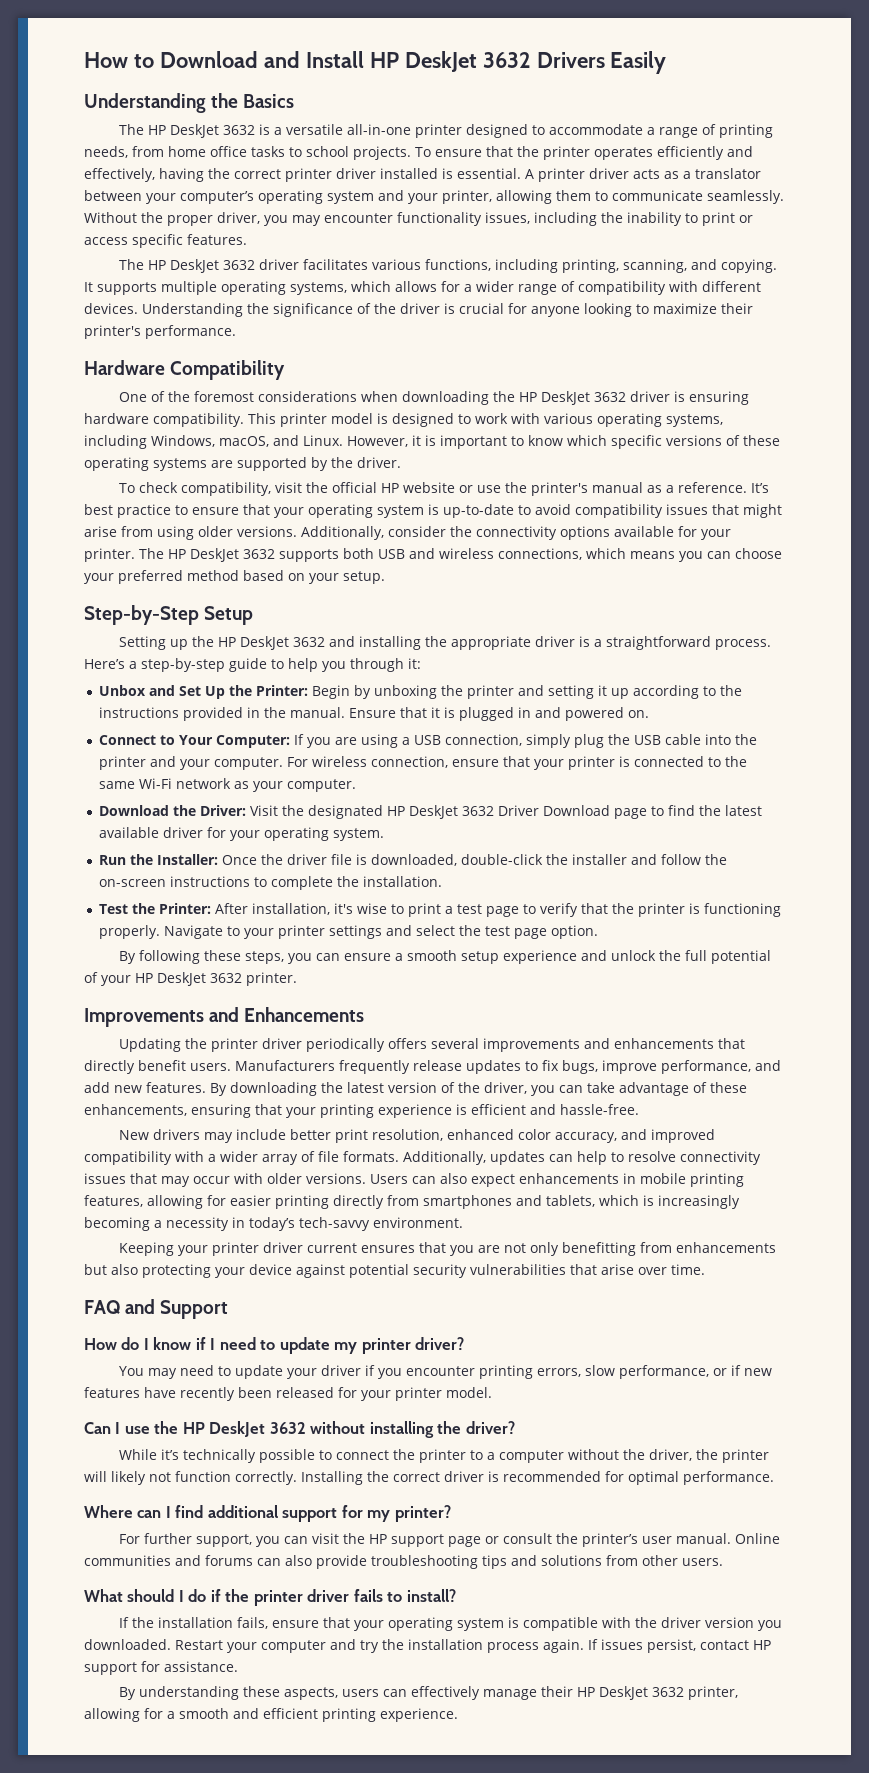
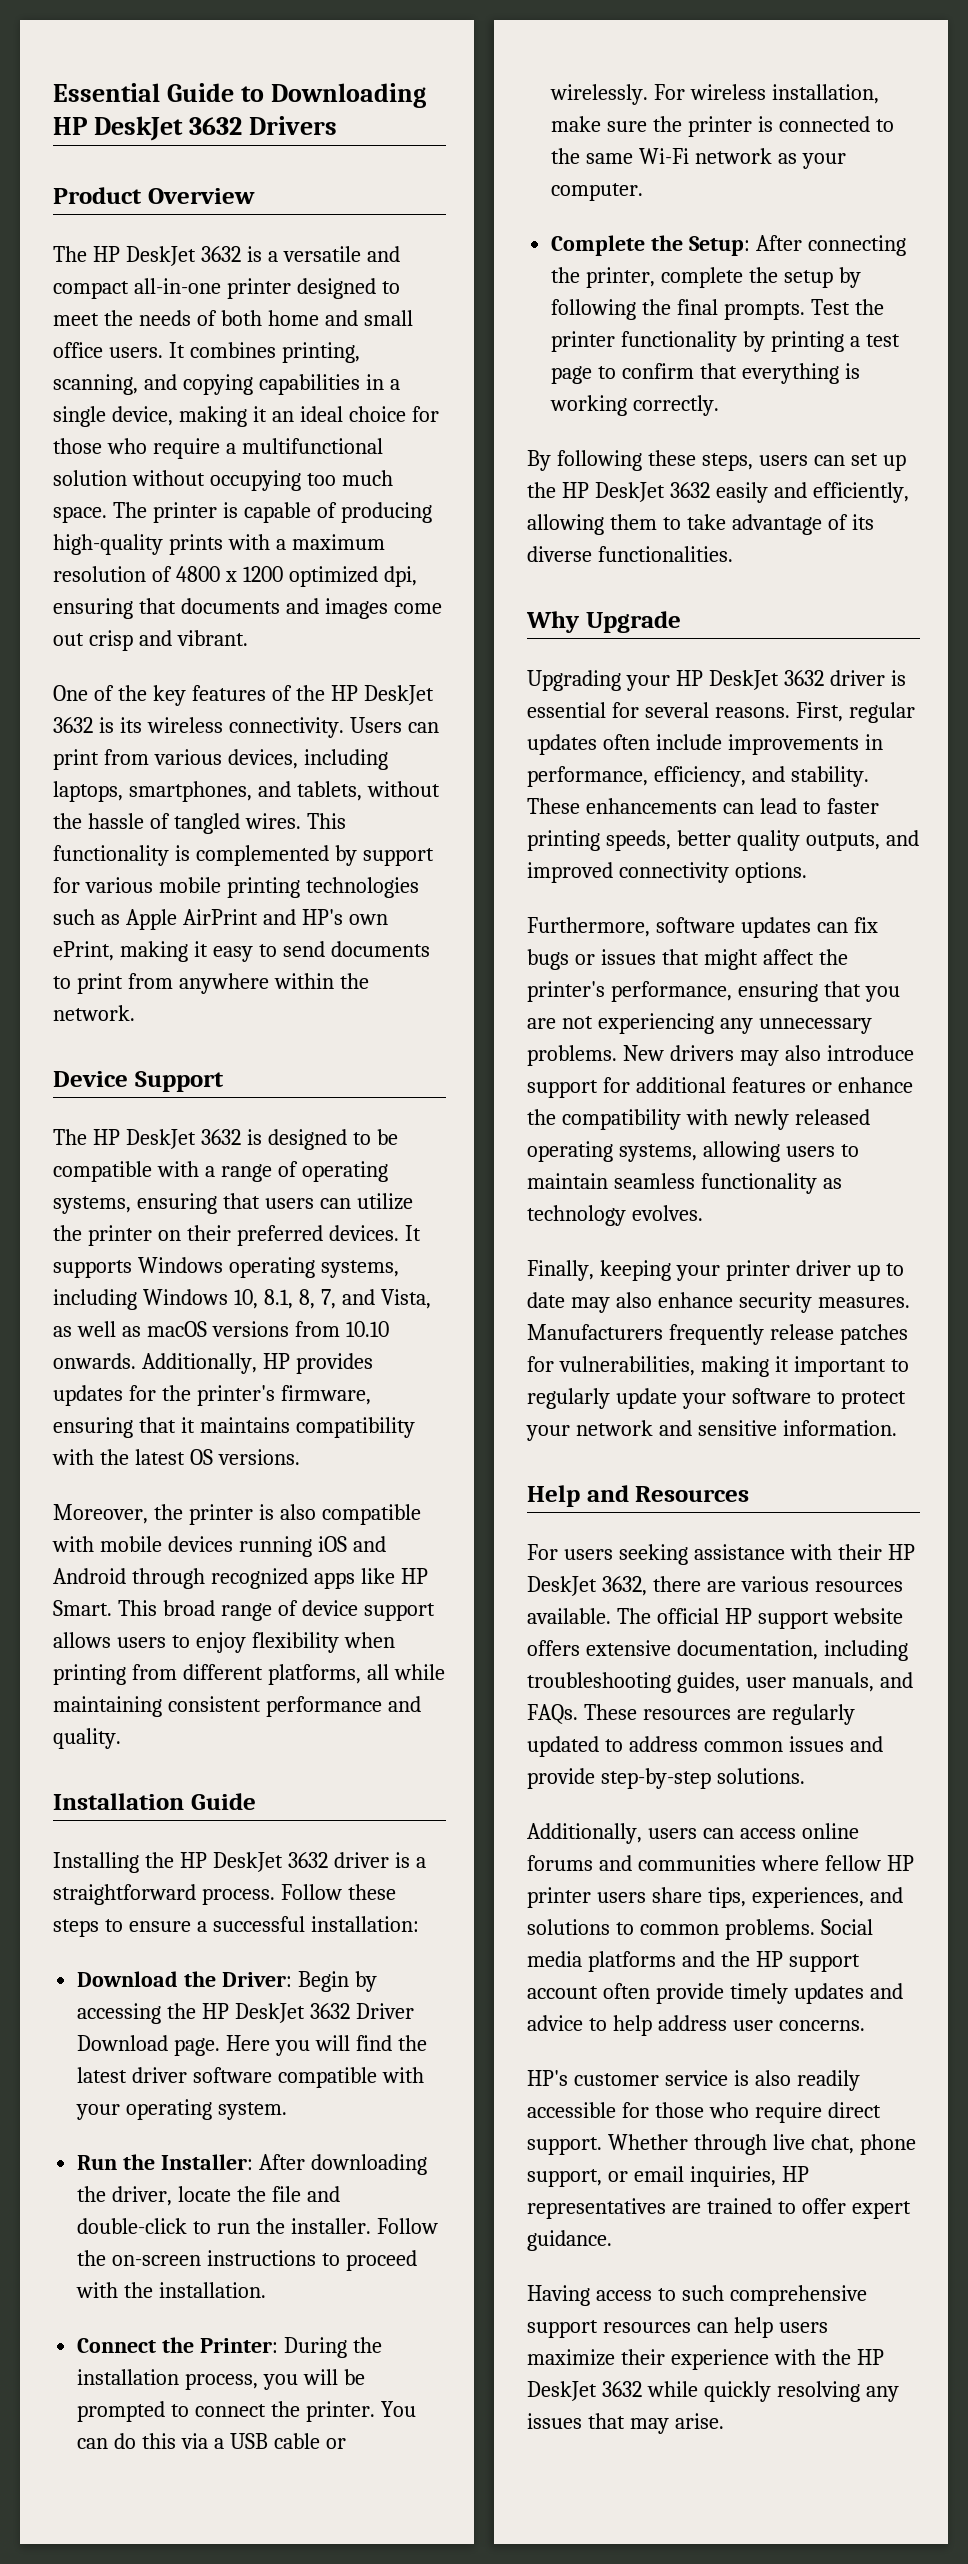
- How to Download and Install HP DeskJet 3632 Drivers Easily
- Understanding the Basics
+ Essential Guide to Downloading HP DeskJet 3632 Drivers
+ Product Overview
- The HP DeskJet 3632 is a versatile all-in-one printer designed to accommodate a range of printing needs, from home office tasks to school projects. To ensure that the printer operates efficiently and effectively, having the correct printer driver installed is essential. A printer driver acts as a translator between your computer’s operating system and your printer, allowing them to communicate seamlessly. Without the proper driver, you may encounter functionality issues, including the inability to print or access specific features.
- The HP DeskJet 3632 driver facilitates various functions, including printing, scanning, and copying.
+ The HP DeskJet 3632 is a versatile and compact all-in-one printer designed to meet the needs of both home and small office users. It combines printing, scanning, and copying capabilities in a single device, making it an ideal choice for those who require a multifunctional solution without occupying too much space. The printer is capable of producing high-quality prints with a maximum resolution of 4800 x 1200 optimized dpi, ensuring that documents and images come out crisp and vibrant.
+ One of the key features of the HP DeskJet 3632 is its wireless connectivity. Users can print from various devices, including laptops, smartphones, and tablets, without the hassle of tangled wires. This functionality is complemented by support for various mobile printing technologies such as Apple AirPrint and HP's own ePrint, making it easy to send documents to print from anywhere within the network.
+ Device Support
+ The HP DeskJet 3632 is designed to be compatible with a range of operating systems, ensuring that users can utilize the printer on their preferred devices.
- It supports multiple operating systems, which allows for a wider range of compatibility with different devices. Understanding the significance of the driver is crucial for anyone looking to maximize their printer's performance.
- Hardware Compatibility
- One of the foremost considerations when downloading the HP DeskJet 3632 driver is ensuring hardware compatibility. This printer model is designed to work with various operating systems, including Windows, macOS, and Linux. However, it is important to know which specific versions of these operating systems are supported by the driver.
- To check compatibility, visit the official HP website or use the printer's manual as a reference. It’s best practice to ensure that your operating system is up-to-date to avoid compatibility issues that might arise from using older versions. Additionally, consider the connectivity options available for your printer. The HP DeskJet 3632 supports both USB and wireless connections, which means you can choose your preferred method based on your setup.
- Step-by-Step Setup
- Setting up the HP DeskJet 3632 and installing the appropriate driver is a straightforward process. Here’s a step-by-step guide to help you through it:
- Unbox and Set Up the Printer: Begin by unboxing the printer and setting it up according to the instructions provided in the manual. Ensure that it is plugged in and powered on.
- Connect to Your Computer: If you are using a USB connection, simply plug the USB cable into the printer and your computer. For wireless connection, ensure that your printer is connected to the same Wi-Fi network as your computer.
+ It supports Windows operating systems, including Windows 10, 8.1, 8, 7, and Vista, as well as macOS versions from 10.10 onwards. Additionally, HP provides updates for the printer's firmware, ensuring that it maintains compatibility with the latest OS versions.
+ Moreover, the printer is also compatible with mobile devices running iOS and Android through recognized apps like HP Smart. This broad range of device support allows users to enjoy flexibility when printing from different platforms, all while maintaining consistent performance and quality.
+ Installation Guide
+ Installing the HP DeskJet 3632 driver is a straightforward process. Follow these steps to ensure a successful installation:
+ Download the Driver: Begin by accessing the HP DeskJet 3632 Driver Download page. Here you will find the latest driver software compatible with your operating system.
+ Run the Installer: After downloading the driver, locate the file and double-click to run the installer. Follow the on-screen instructions to proceed with the installation.
+ Connect the Printer: During the installation process, you will be prompted to connect the printer. You can do this via a USB cable or wirelessly. For wireless installation, make sure the printer is connected to the same Wi-Fi network as your computer.
- Download the Driver: Visit the designated HP DeskJet 3632 Driver Download page to find the latest available driver for your operating system.
- Run the Installer: Once the driver file is downloaded, double-click the installer and follow the on-screen instructions to complete the installation.
- Test the Printer: After installation, it's wise to print a test page to verify that the printer is functioning properly. Navigate to your printer settings and select the test page option.
- By following these steps, you can ensure a smooth setup experience and unlock the full potential of your HP DeskJet 3632 printer.
- Improvements and Enhancements
- Updating the printer driver periodically offers several improvements and enhancements that directly benefit users. Manufacturers frequently release updates to fix bugs, improve performance, and add new features. By downloading the latest version of the driver, you can take advantage of these enhancements, ensuring that your printing experience is efficient and hassle-free.
- New drivers may include better print resolution, enhanced color accuracy, and improved compatibility with a wider array of file formats. Additionally, updates can help to resolve connectivity issues that may occur with older versions. Users can also expect enhancements in mobile printing features, allowing for easier printing directly from smartphones and tablets, which is increasingly becoming a necessity in today’s tech-savvy environment.
- Keeping your printer driver current ensures that you are not only benefitting from enhancements but also protecting your device against potential security vulnerabilities that arise over time.
- FAQ and Support
- How do I know if I need to update my printer driver?
- You may need to update your driver if you encounter printing errors, slow performance, or if new features have recently been released for your printer model.
- Can I use the HP DeskJet 3632 without installing the driver?
- While it’s technically possible to connect the printer to a computer without the driver, the printer will likely not function correctly. Installing the correct driver is recommended for optimal performance.
- Where can I find additional support for my printer?
- For further support, you can visit the HP support page or consult the printer’s user manual. Online communities and forums can also provide troubleshooting tips and solutions from other users.
- What should I do if the printer driver fails to install?
- If the installation fails, ensure that your operating system is compatible with the driver version you downloaded. Restart your computer and try the installation process again. If issues persist, contact HP support for assistance.
- By understanding these aspects, users can effectively manage their HP DeskJet 3632 printer, allowing for a smooth and efficient printing experience.
+ Complete the Setup: After connecting the printer, complete the setup by following the final prompts. Test the printer functionality by printing a test page to confirm that everything is working correctly.
+ By following these steps, users can set up the HP DeskJet 3632 easily and efficiently, allowing them to take advantage of its diverse functionalities.
+ Why Upgrade
+ Upgrading your HP DeskJet 3632 driver is essential for several reasons. First, regular updates often include improvements in performance, efficiency, and stability. These enhancements can lead to faster printing speeds, better quality outputs, and improved connectivity options.
+ Furthermore, software updates can fix bugs or issues that might affect the printer's performance, ensuring that you are not experiencing any unnecessary problems. New drivers may also introduce support for additional features or enhance the compatibility with newly released operating systems, allowing users to maintain seamless functionality as technology evolves.
+ Finally, keeping your printer driver up to date may also enhance security measures. Manufacturers frequently release patches for vulnerabilities, making it important to regularly update your software to protect your network and sensitive information.
+ Help and Resources
+ For users seeking assistance with their HP DeskJet 3632, there are various resources available. The official HP support website offers extensive documentation, including troubleshooting guides, user manuals, and FAQs. These resources are regularly updated to address common issues and provide step-by-step solutions.
+ Additionally, users can access online forums and communities where fellow HP printer users share tips, experiences, and solutions to common problems. Social media platforms and the HP support account often provide timely updates and advice to help address user concerns.
+ HP's customer service is also readily accessible for those who require direct support. Whether through live chat, phone support, or email inquiries, HP representatives are trained to offer expert guidance.
+ Having access to such comprehensive support resources can help users maximize their experience with the HP DeskJet 3632 while quickly resolving any issues that may arise.

